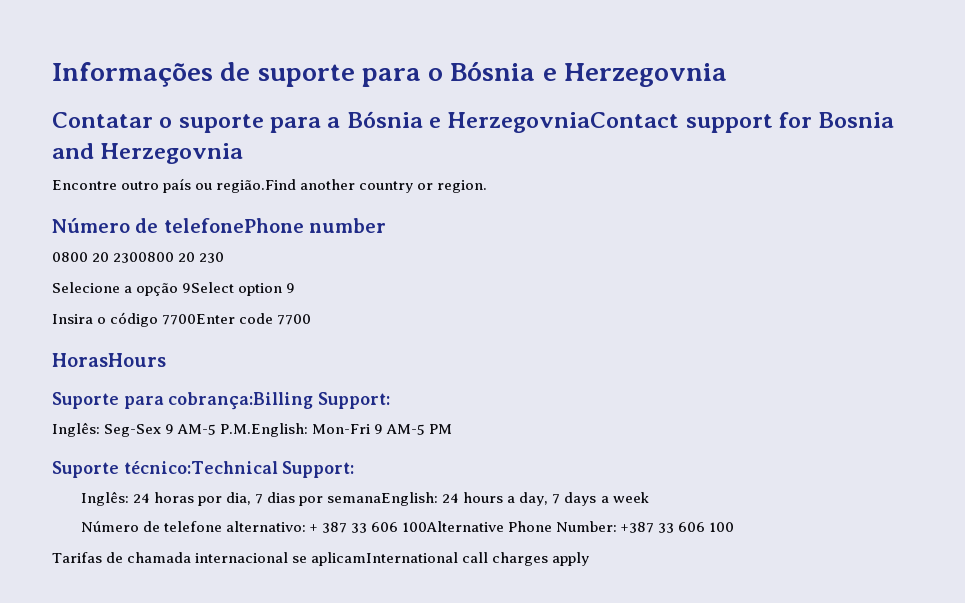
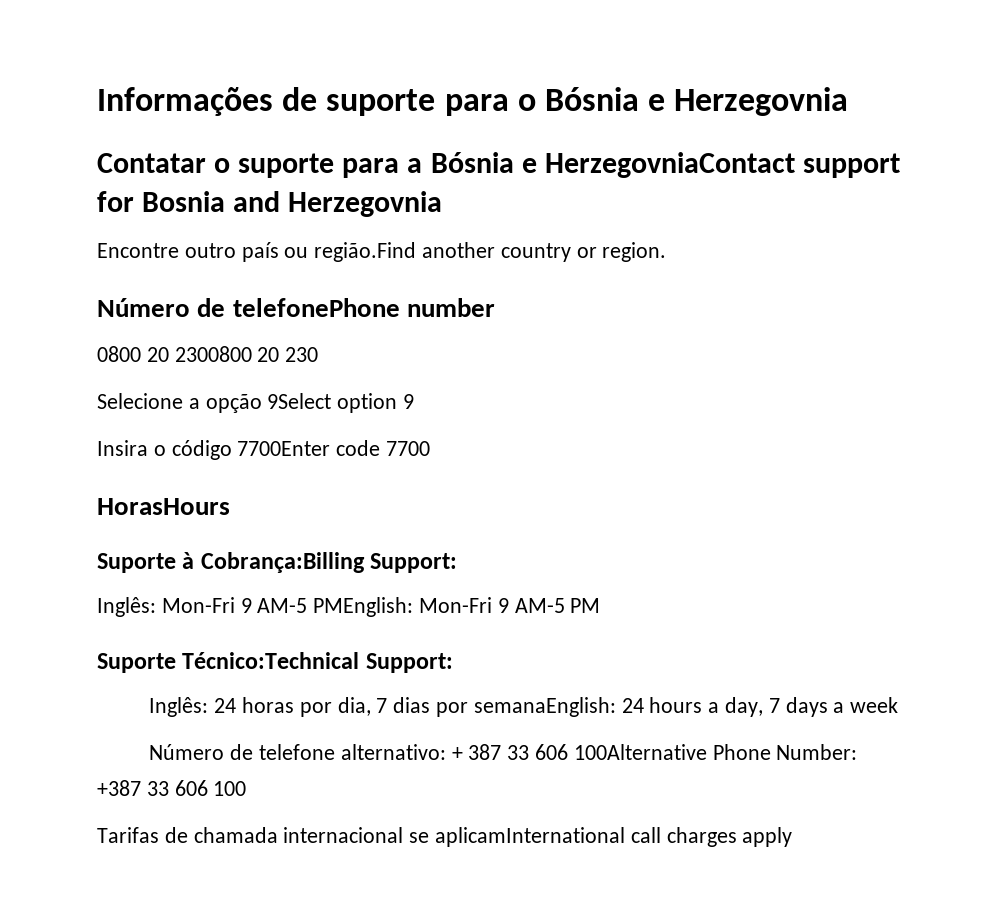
- Suporte para cobrança:Billing Support:
- Inglês: Seg-Sex 9 AM-5 P.M.English: Mon-Fri 9 AM-5 PM
+ Suporte à Cobrança:Billing Support:
+ Inglês: Mon-Fri 9 AM-5 PMEnglish: Mon-Fri 9 AM-5 PM
- Suporte técnico:Technical Support:
+ Suporte Técnico:Technical Support:

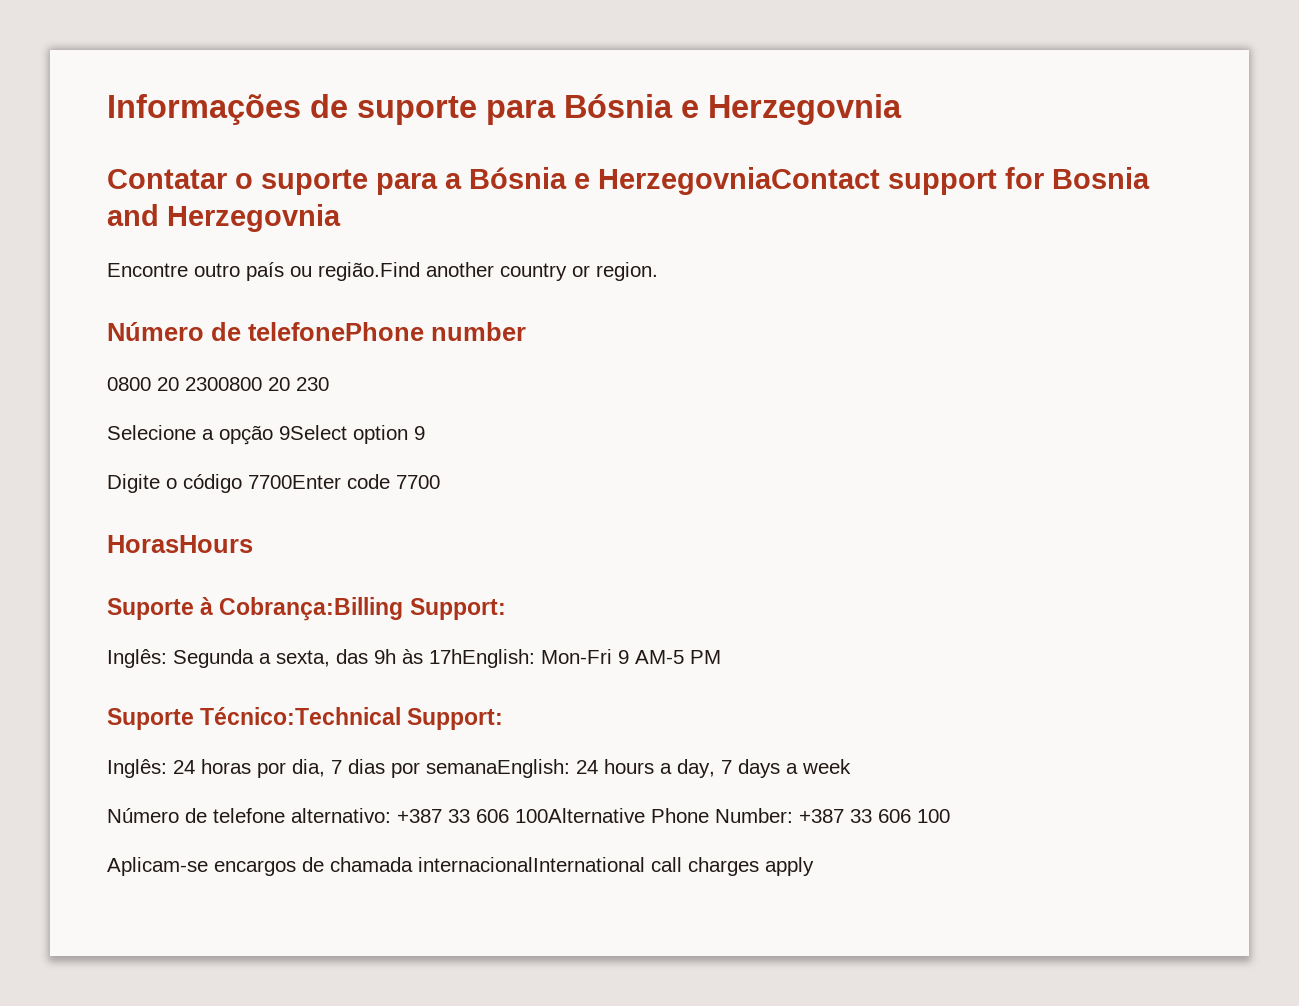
- Informações de suporte para o Bósnia e Herzegovnia
+ Informações de suporte para Bósnia e Herzegovnia
- Insira o código 7700Enter code 7700
+ Digite o código 7700Enter code 7700
- Inglês: Mon-Fri 9 AM-5 PMEnglish: Mon-Fri 9 AM-5 PM
+ Inglês: Segunda a sexta, das 9h às 17hEnglish: Mon-Fri 9 AM-5 PM
- Número de telefone alternativo: + 387 33 606 100Alternative Phone Number: +387 33 606 100
+ Número de telefone alternativo: +387 33 606 100Alternative Phone Number: +387 33 606 100
- Tarifas de chamada internacional se aplicamInternational call charges apply
+ Aplicam-se encargos de chamada internacionalInternational call charges apply

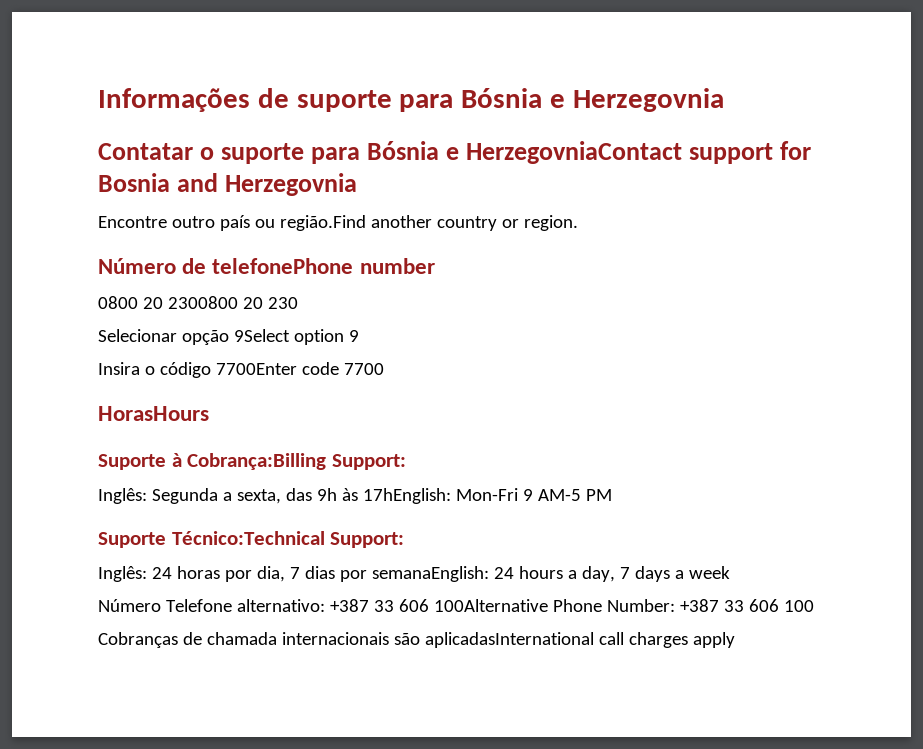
- Contatar o suporte para a Bósnia e HerzegovniaContact support for Bosnia and Herzegovnia
+ Contatar o suporte para Bósnia e HerzegovniaContact support for Bosnia and Herzegovnia
- Selecione a opção 9Select option 9
+ Selecionar opção 9Select option 9
- Digite o código 7700Enter code 7700
+ Insira o código 7700Enter code 7700
- Número de telefone alternativo: +387 33 606 100Alternative Phone Number: +387 33 606 100
+ Número Telefone alternativo: +387 33 606 100Alternative Phone Number: +387 33 606 100
- Aplicam-se encargos de chamada internacionalInternational call charges apply
+ Cobranças de chamada internacionais são aplicadasInternational call charges apply

